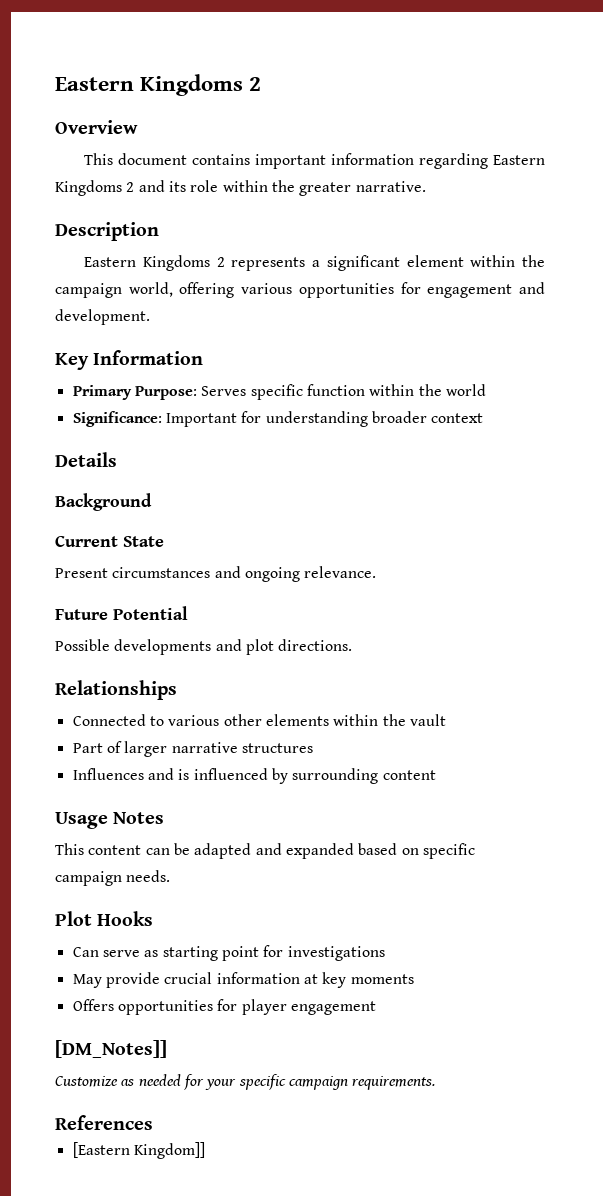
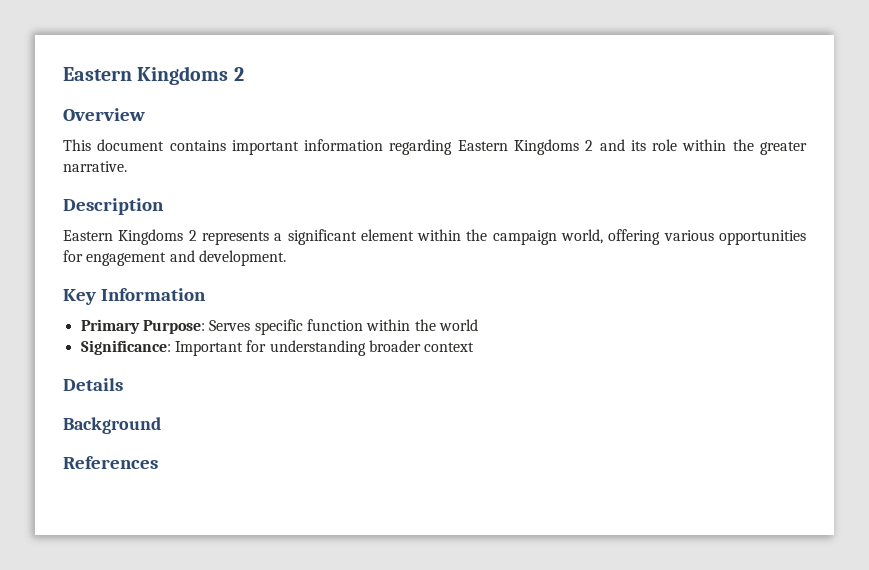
- Current State
- Present circumstances and ongoing relevance.
- Future Potential
- Possible developments and plot directions.
- Relationships
- Connected to various other elements within the vault
- Part of larger narrative structures
- Influences and is influenced by surrounding content
- Usage Notes
- This content can be adapted and expanded based on specific campaign needs.
- Plot Hooks
- Can serve as starting point for investigations
- May provide crucial information at key moments
- Offers opportunities for player engagement
- [DM_Notes]]
- Customize as needed for your specific campaign requirements.
- [Eastern Kingdom]]

